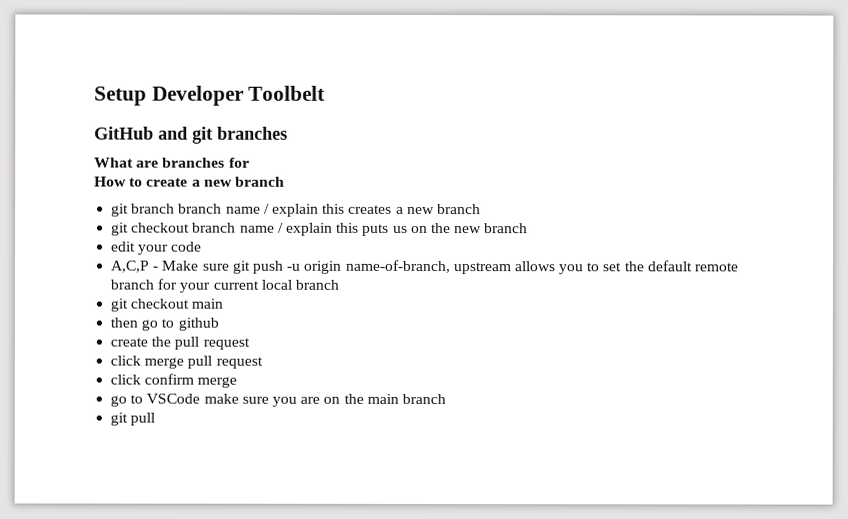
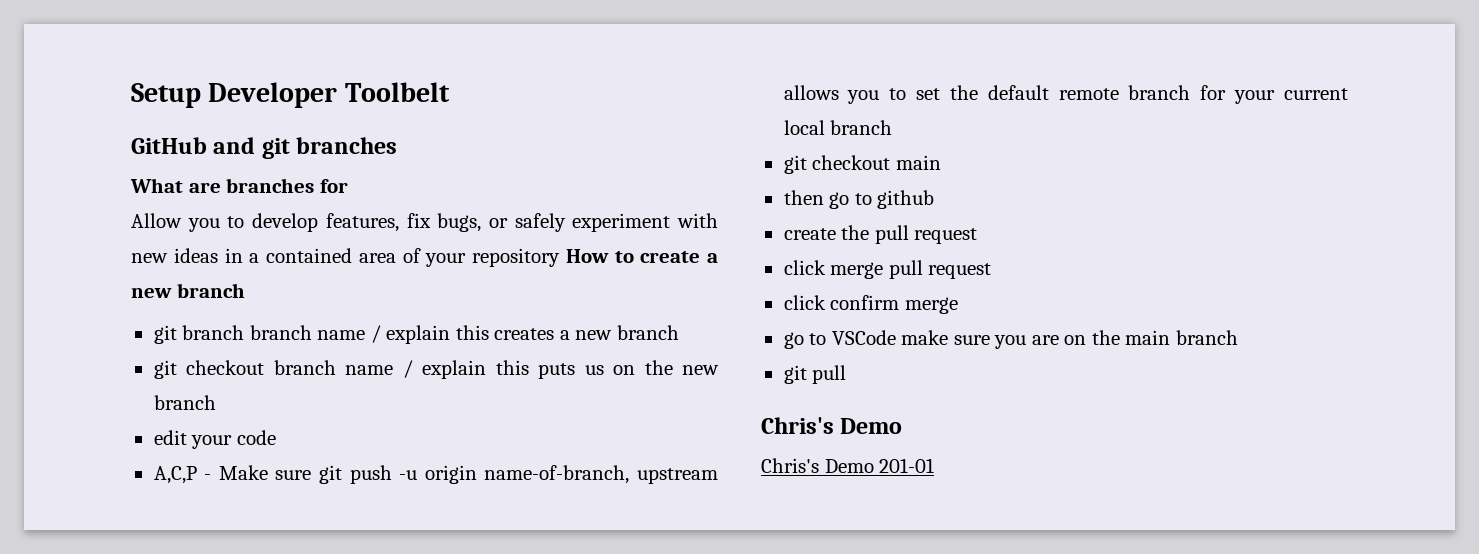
- How to create a new branch
+ Allow you to develop features, fix bugs, or safely experiment with new ideas in a contained area of your repository How to create a new branch
  git pull
+ Chris's Demo
+ Chris's Demo 201-01

